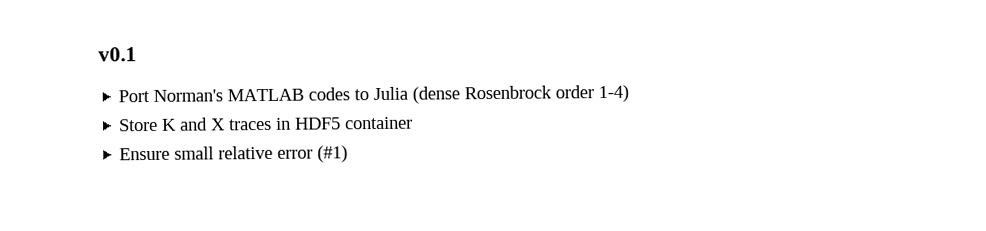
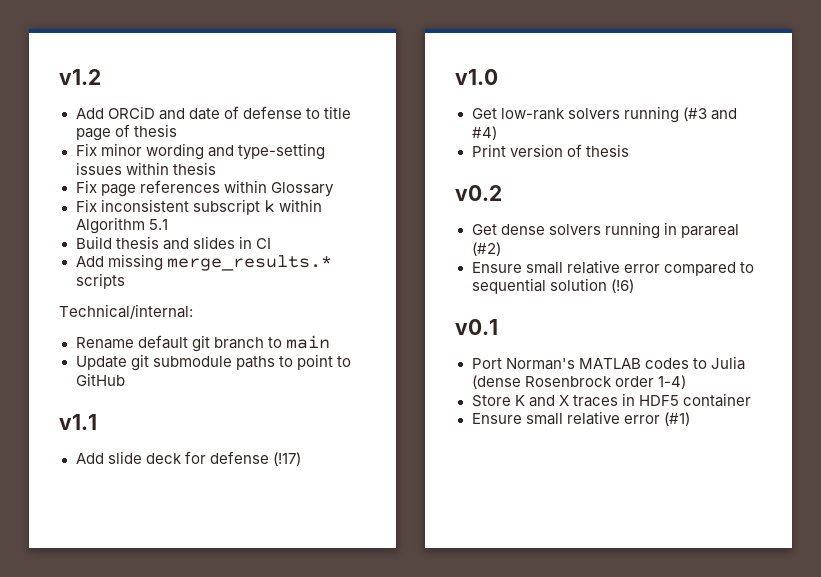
+ v1.2
+ Add ORCiD and date of defense to title page of thesis
+ Fix minor wording and type-setting issues within thesis
+ Fix page references within Glossary
+ Fix inconsistent subscript k within Algorithm 5.1
+ Build thesis and slides in CI
+ Add missing merge_results.* scripts
+ Technical/internal:
+ Rename default git branch to main
+ Update git submodule paths to point to GitHub
+ v1.1
+ Add slide deck for defense (!17)
+ v1.0
+ Get low-rank solvers running (#3 and #4)
+ Print version of thesis
+ v0.2
+ Get dense solvers running in parareal (#2)
+ Ensure small relative error compared to sequential solution (!6)

